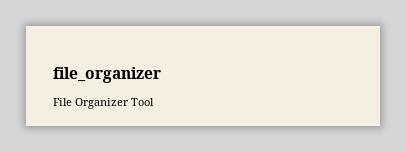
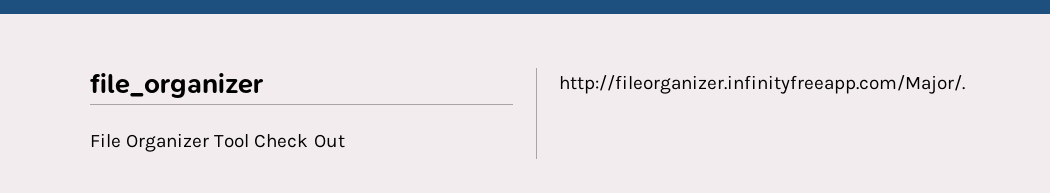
- File Organizer Tool
+ File Organizer Tool Check Out http://fileorganizer.infinityfreeapp.com/Major/.

